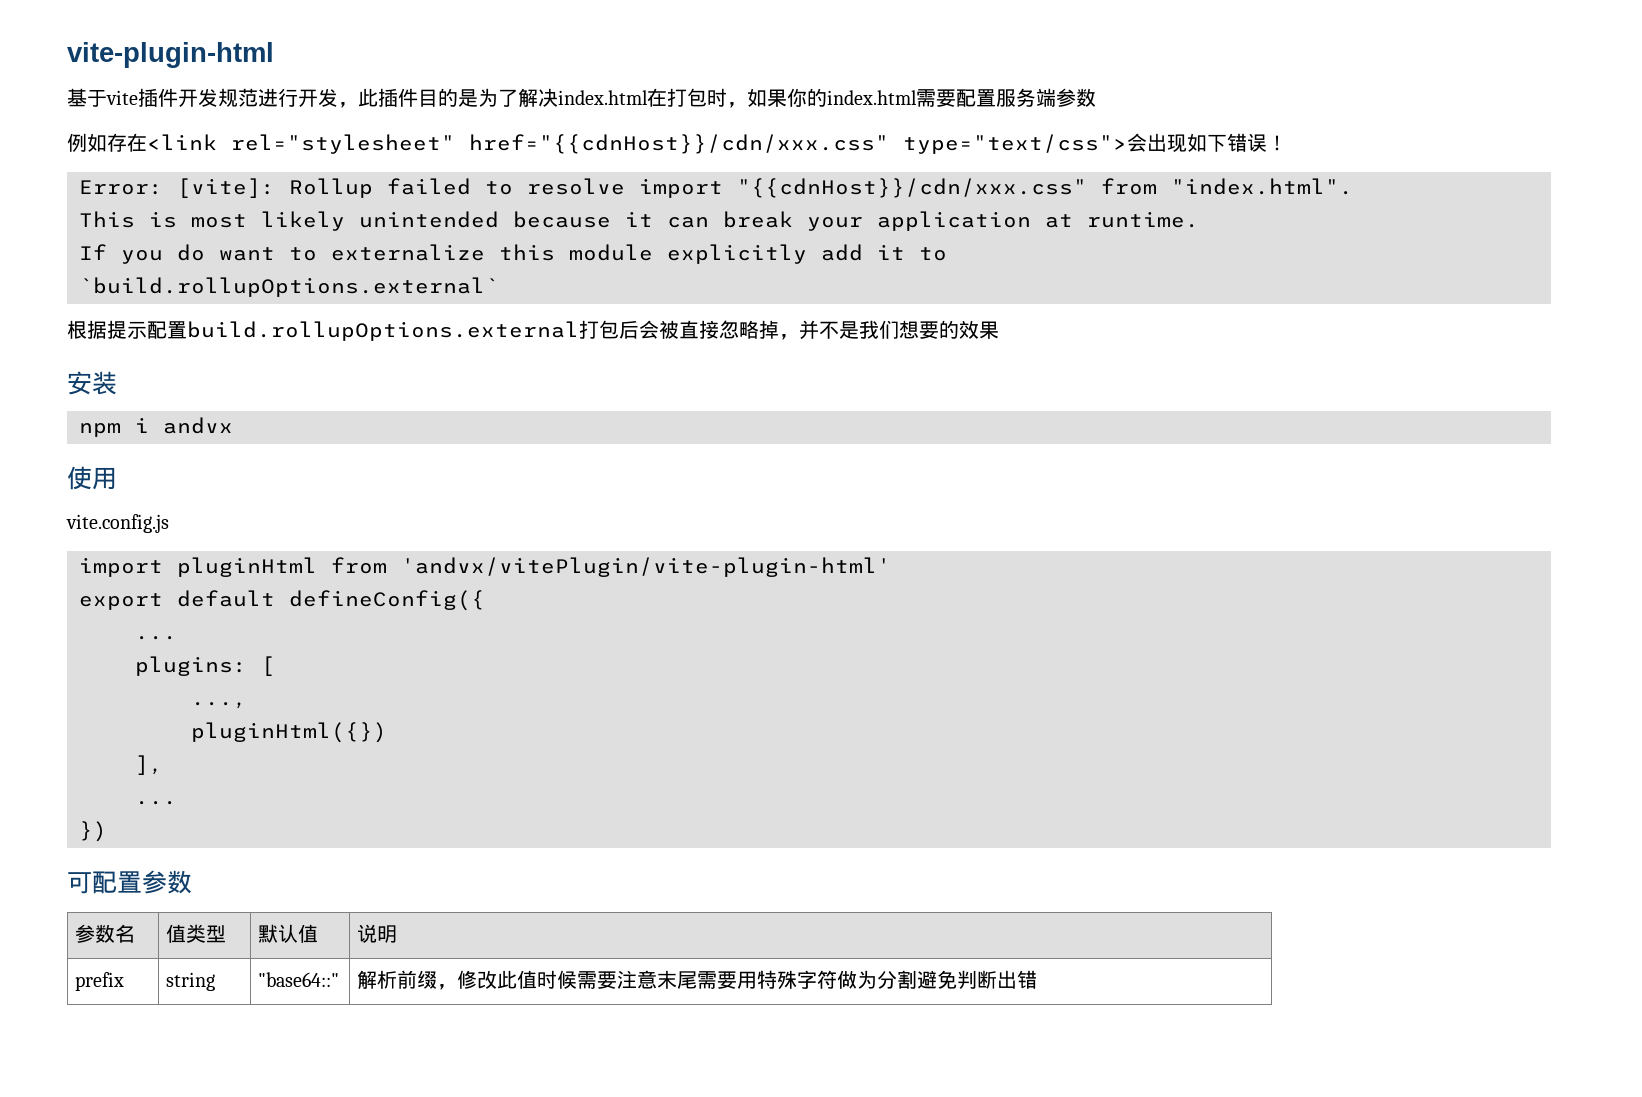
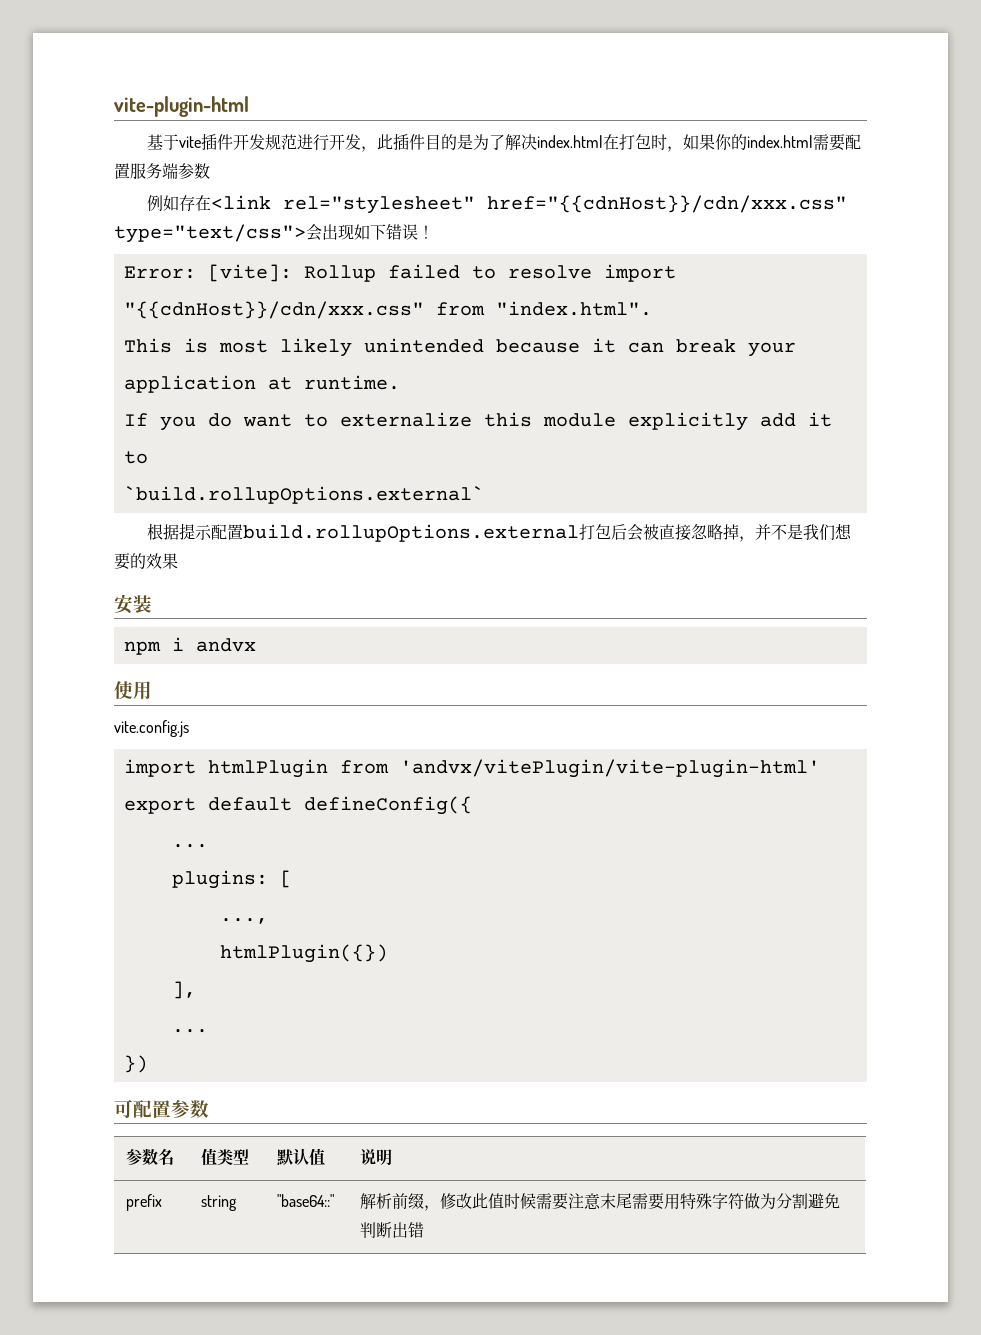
- import pluginHtml from 'andvx/vitePlugin/vite-plugin-html'
+ import htmlPlugin from 'andvx/vitePlugin/vite-plugin-html'
- pluginHtml({})
+ htmlPlugin({})

